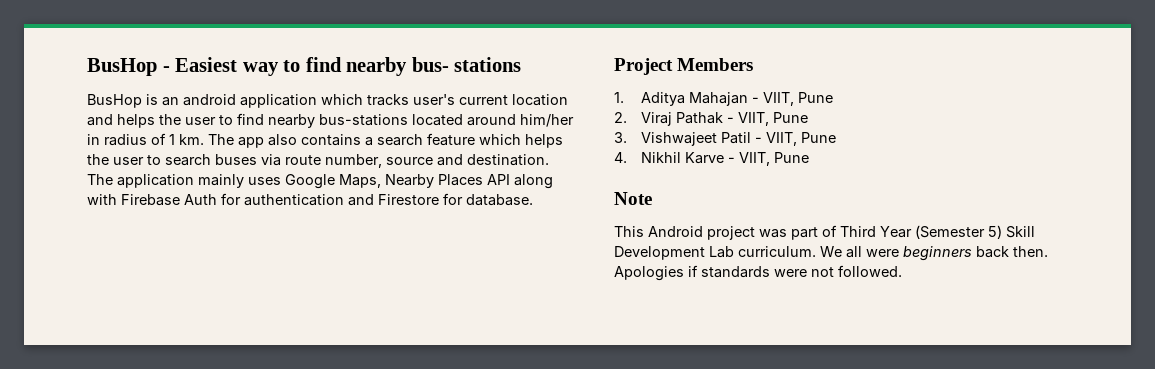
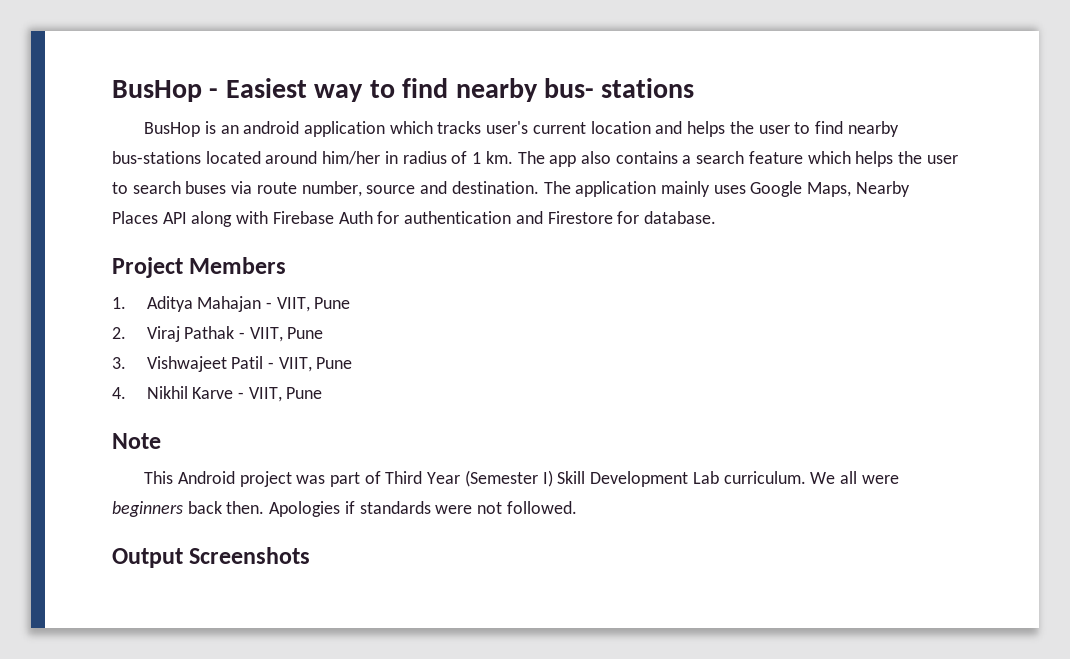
- This Android project was part of Third Year (Semester 5) Skill Development Lab curriculum.
+ This Android project was part of Third Year (Semester I) Skill Development Lab curriculum.
+ Output Screenshots

